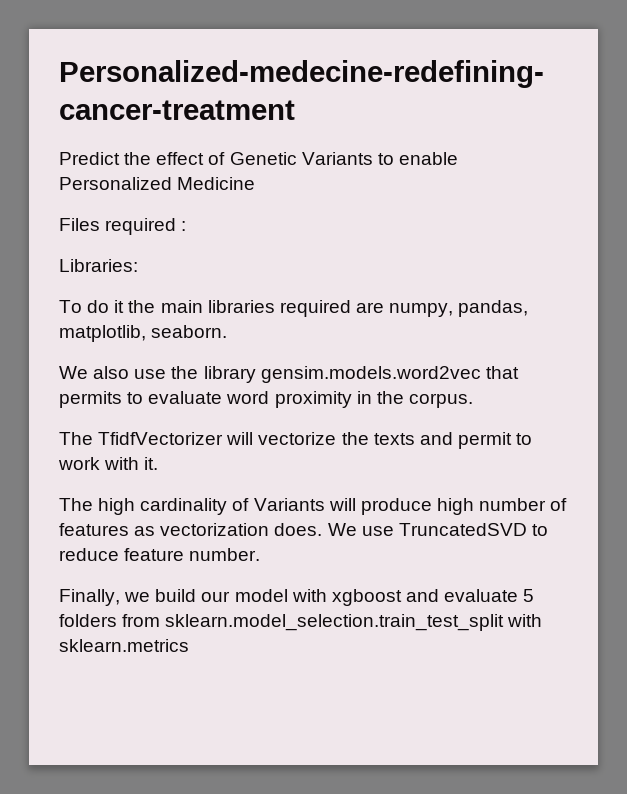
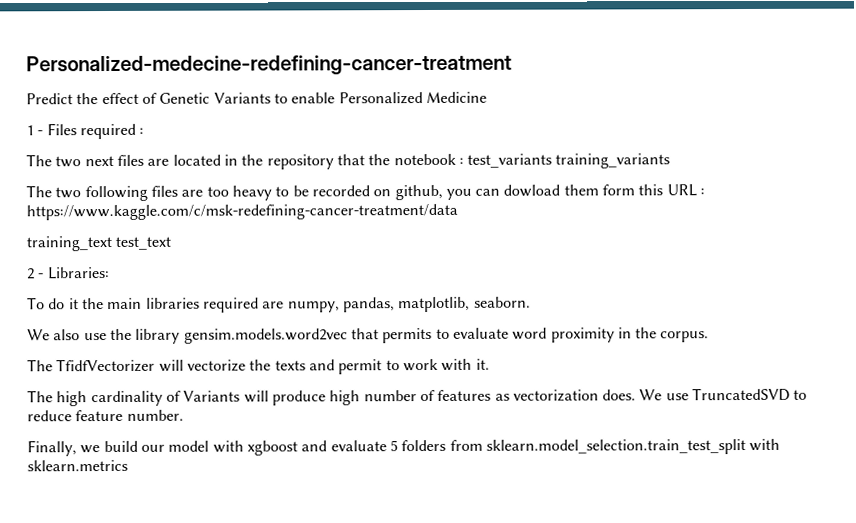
- Files required :
+ 1 - Files required :
- Libraries:
+ The two next files are located in the repository that the notebook : test_variants training_variants
+ The two following files are too heavy to be recorded on github, you can dowload them form this URL : https://www.kaggle.com/c/msk-redefining-cancer-treatment/data
+ training_text test_text
+ 2 - Libraries:

